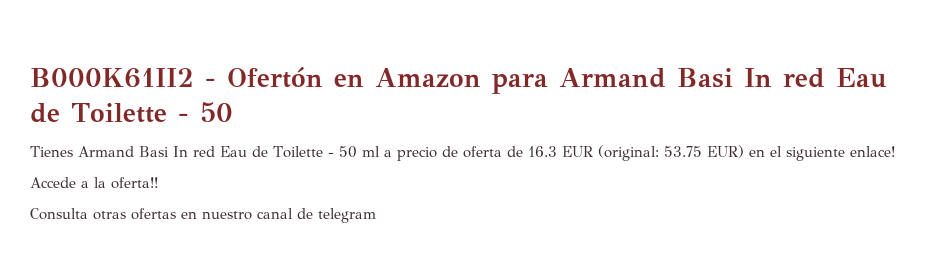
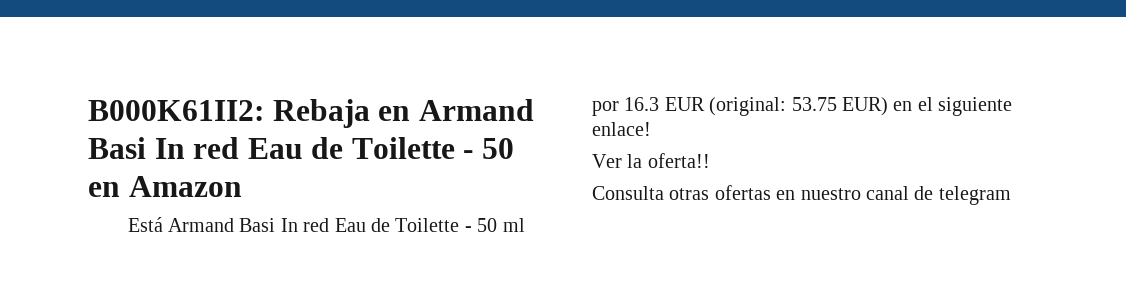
- B000K61II2 - Ofertón en Amazon para Armand Basi In red Eau de Toilette - 50
- Tienes Armand Basi In red Eau de Toilette - 50 ml a precio de oferta de 16.3 EUR (original: 53.75 EUR) en el siguiente enlace!
+ B000K61II2: Rebaja en Armand Basi In red Eau de Toilette - 50 en Amazon
+ Está Armand Basi In red Eau de Toilette - 50 ml por 16.3 EUR (original: 53.75 EUR) en el siguiente enlace!
- Accede a la oferta!!
+ Ver la oferta!!

